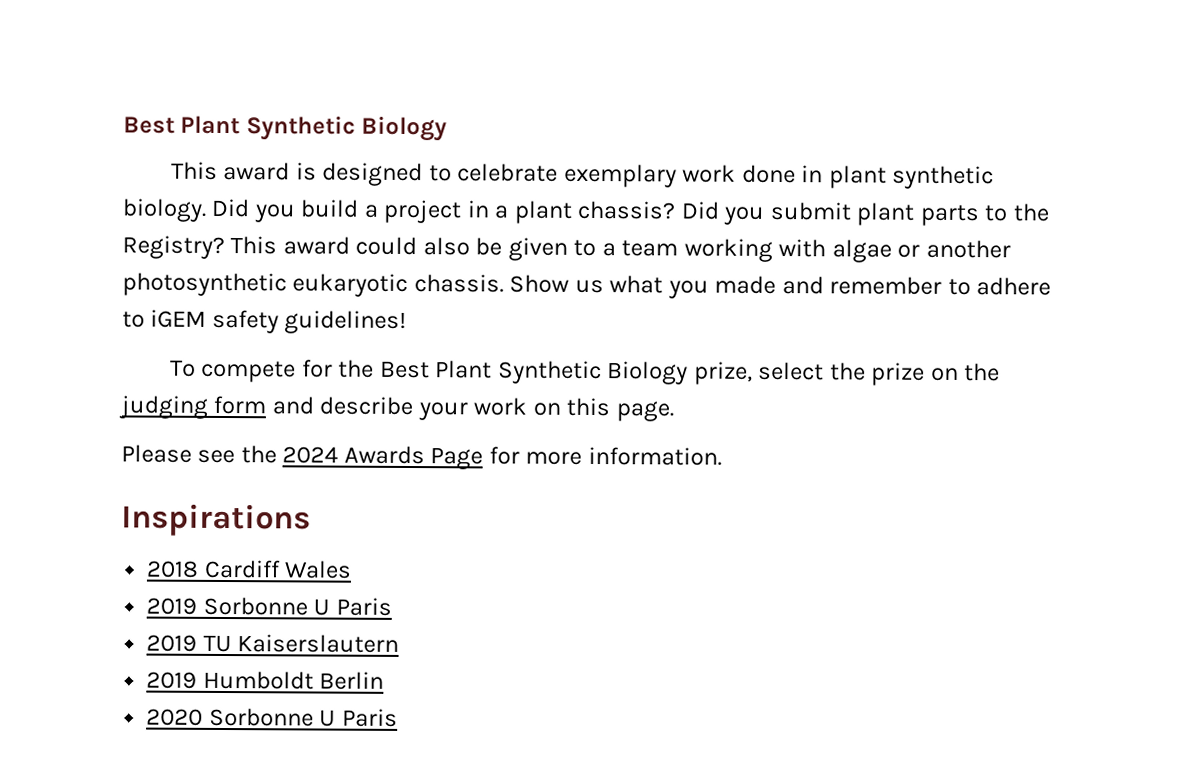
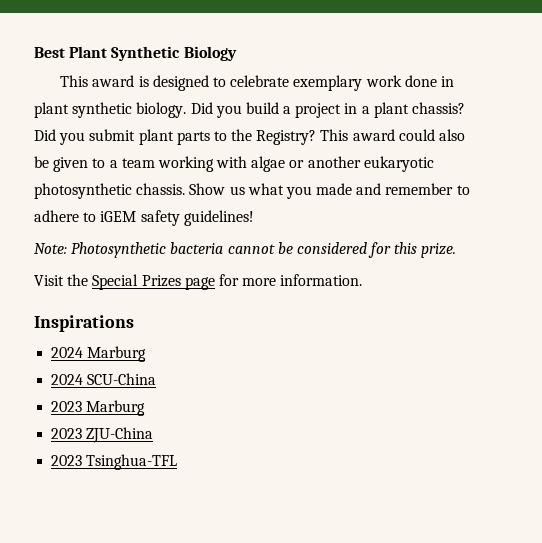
- This award could also be given to a team working with algae or another photosynthetic eukaryotic chassis.
+ This award could also be given to a team working with algae or another eukaryotic photosynthetic chassis.
- To compete for the Best Plant Synthetic Biology prize, select the prize on the judging form and describe your work on this page.
- Please see the 2024 Awards Page for more information.
+ Note: Photosynthetic bacteria cannot be considered for this prize.
+ Visit the Special Prizes page for more information.
  Inspirations
- 2018 Cardiff Wales
- 2019 Sorbonne U Paris
- 2019 TU Kaiserslautern
- 2019 Humboldt Berlin
- 2020 Sorbonne U Paris
+ 2024 Marburg
+ 2024 SCU-China
+ 2023 Marburg
+ 2023 ZJU-China
+ 2023 Tsinghua-TFL

